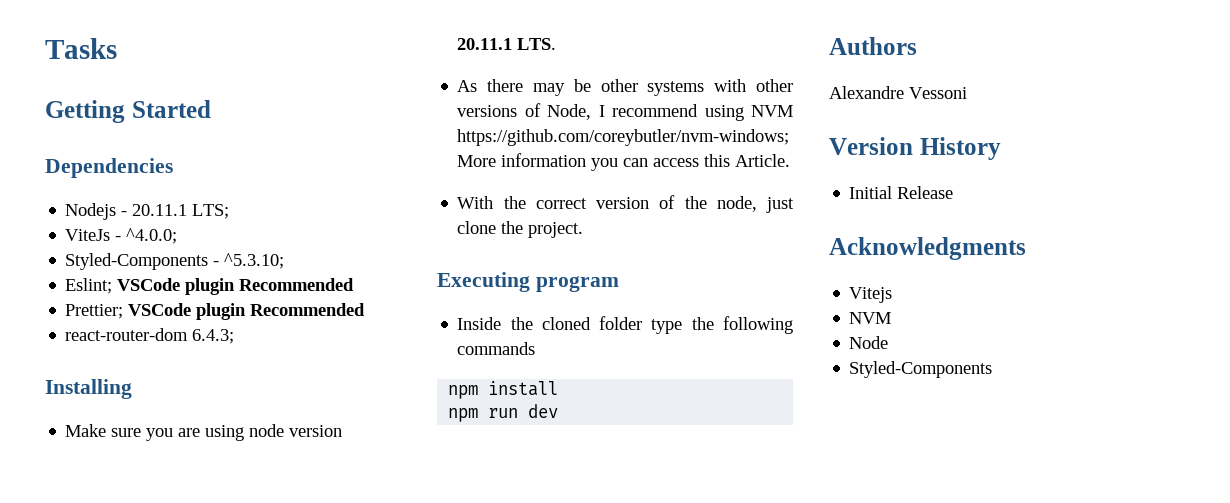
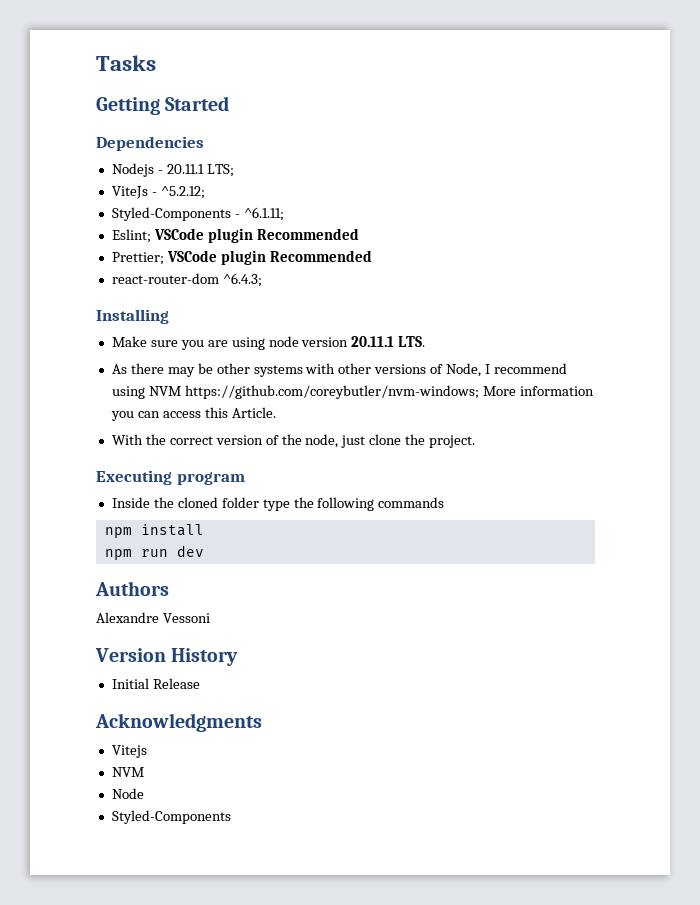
- ViteJs - ^4.0.0;
+ ViteJs - ^5.2.12;
- Styled-Components - ^5.3.10;
+ Styled-Components - ^6.1.11;
- react-router-dom 6.4.3;
+ react-router-dom ^6.4.3;

